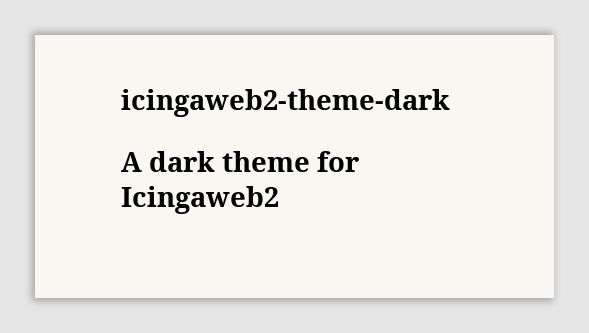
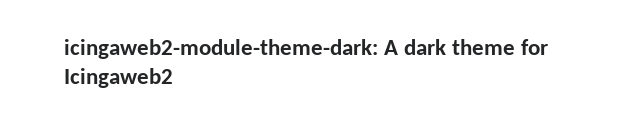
- icingaweb2-theme-dark
- A dark theme for Icingaweb2
+ icingaweb2-module-theme-dark: A dark theme for Icingaweb2

